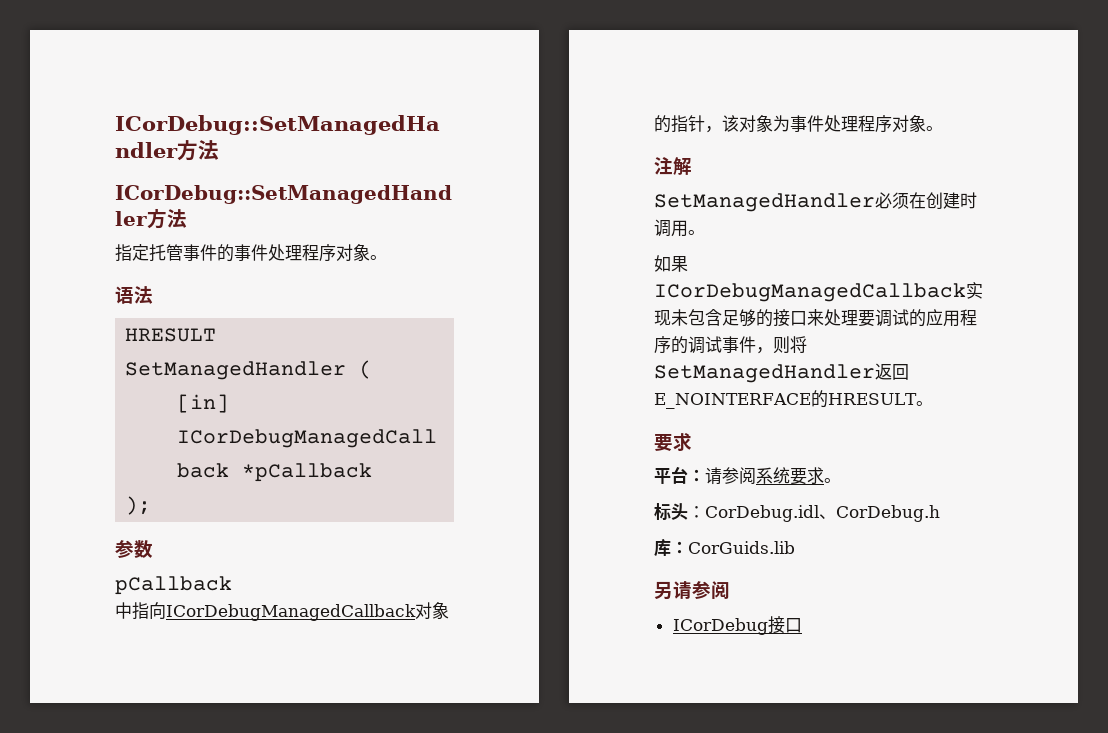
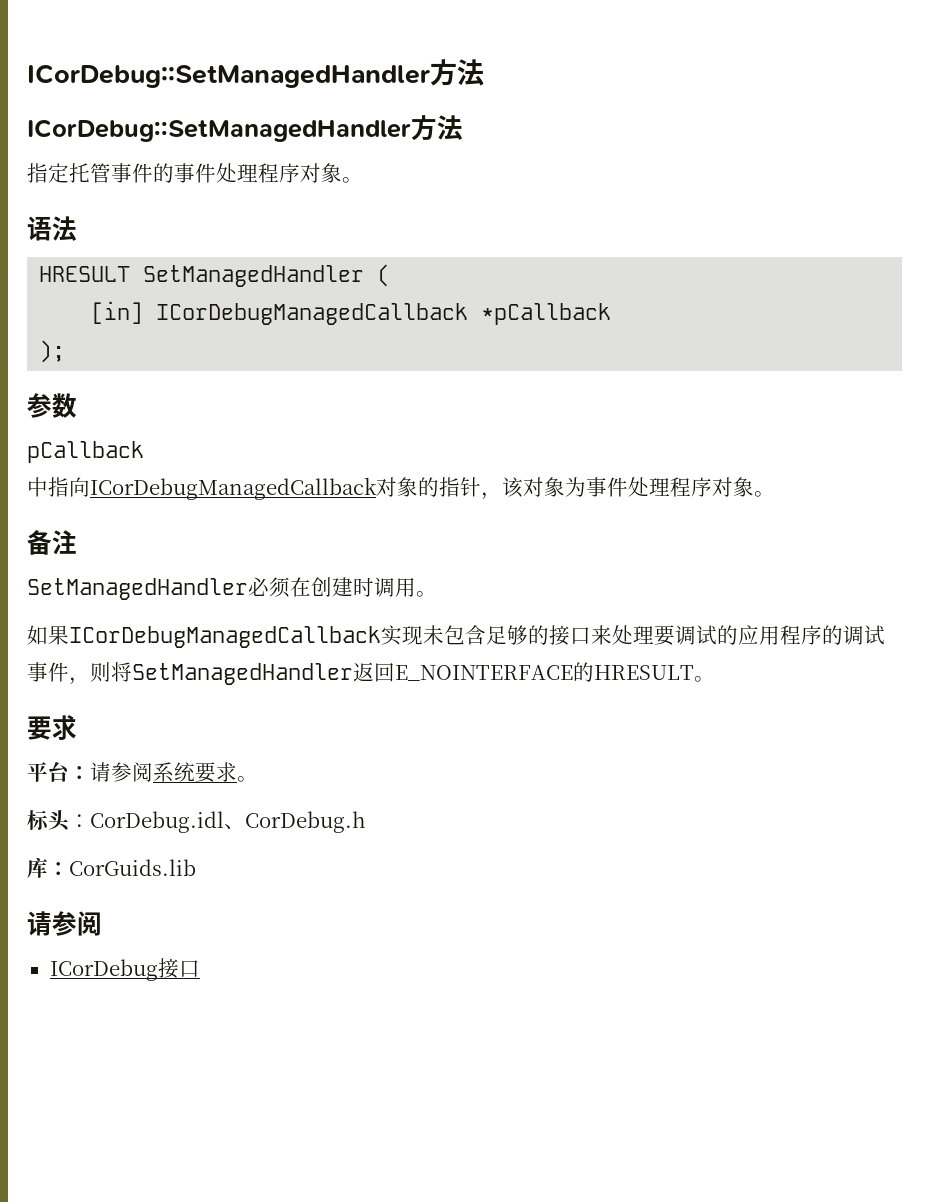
- 注解
+ 备注
  库：CorGuids.lib
- 另请参阅
+ 请参阅

